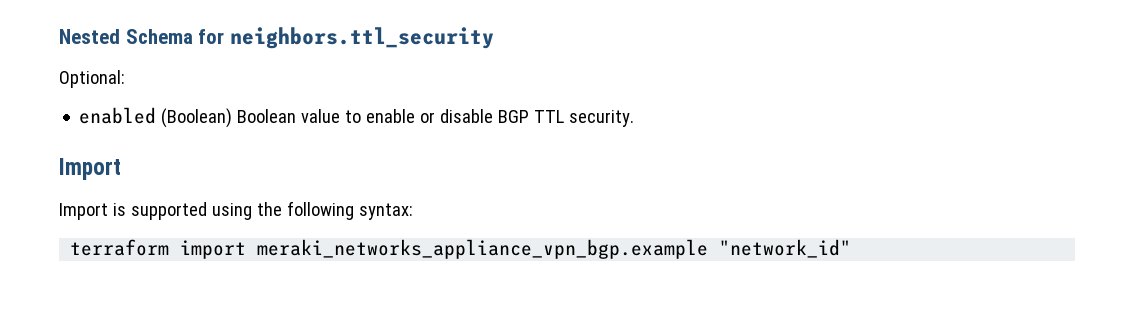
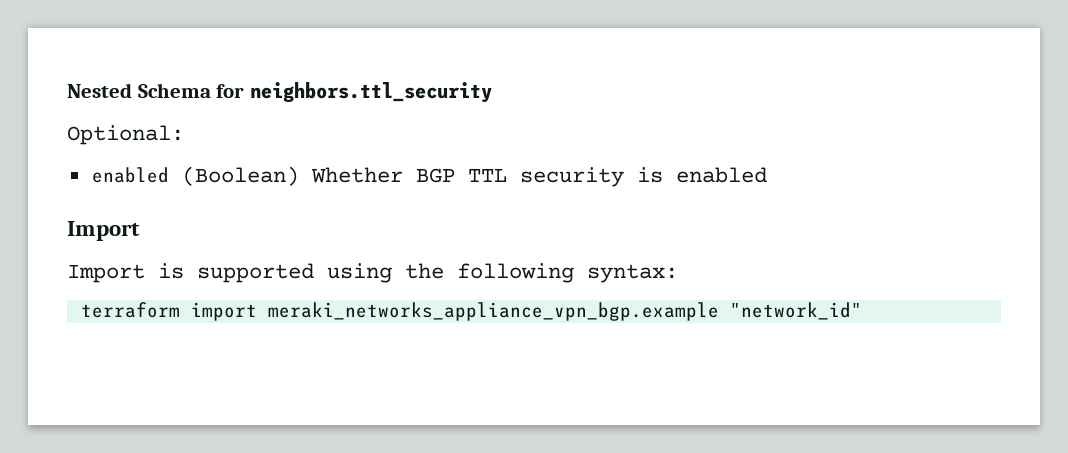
- enabled (Boolean) Boolean value to enable or disable BGP TTL security.
+ enabled (Boolean) Whether BGP TTL security is enabled

